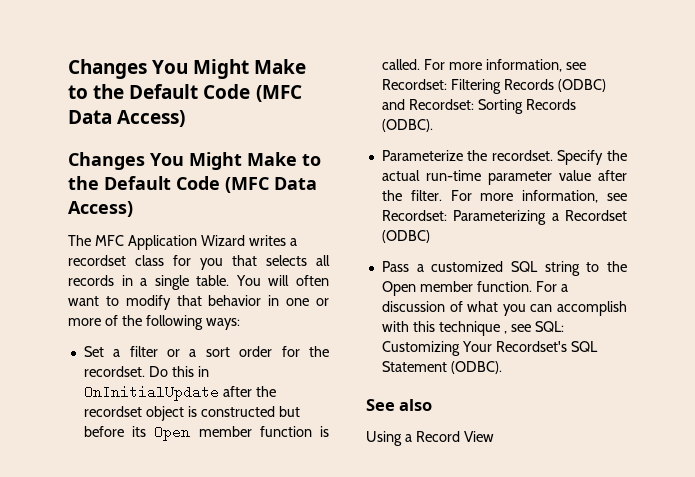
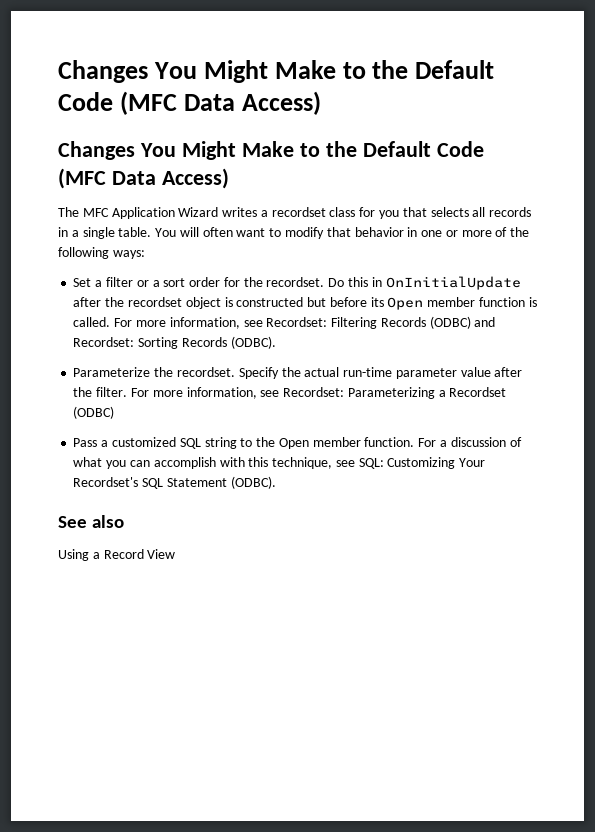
- For a discussion of what you can accomplish with this technique , see SQL: Customizing Your Recordset's SQL Statement (ODBC).
+ For a discussion of what you can accomplish with this technique, see SQL: Customizing Your Recordset's SQL Statement (ODBC).

